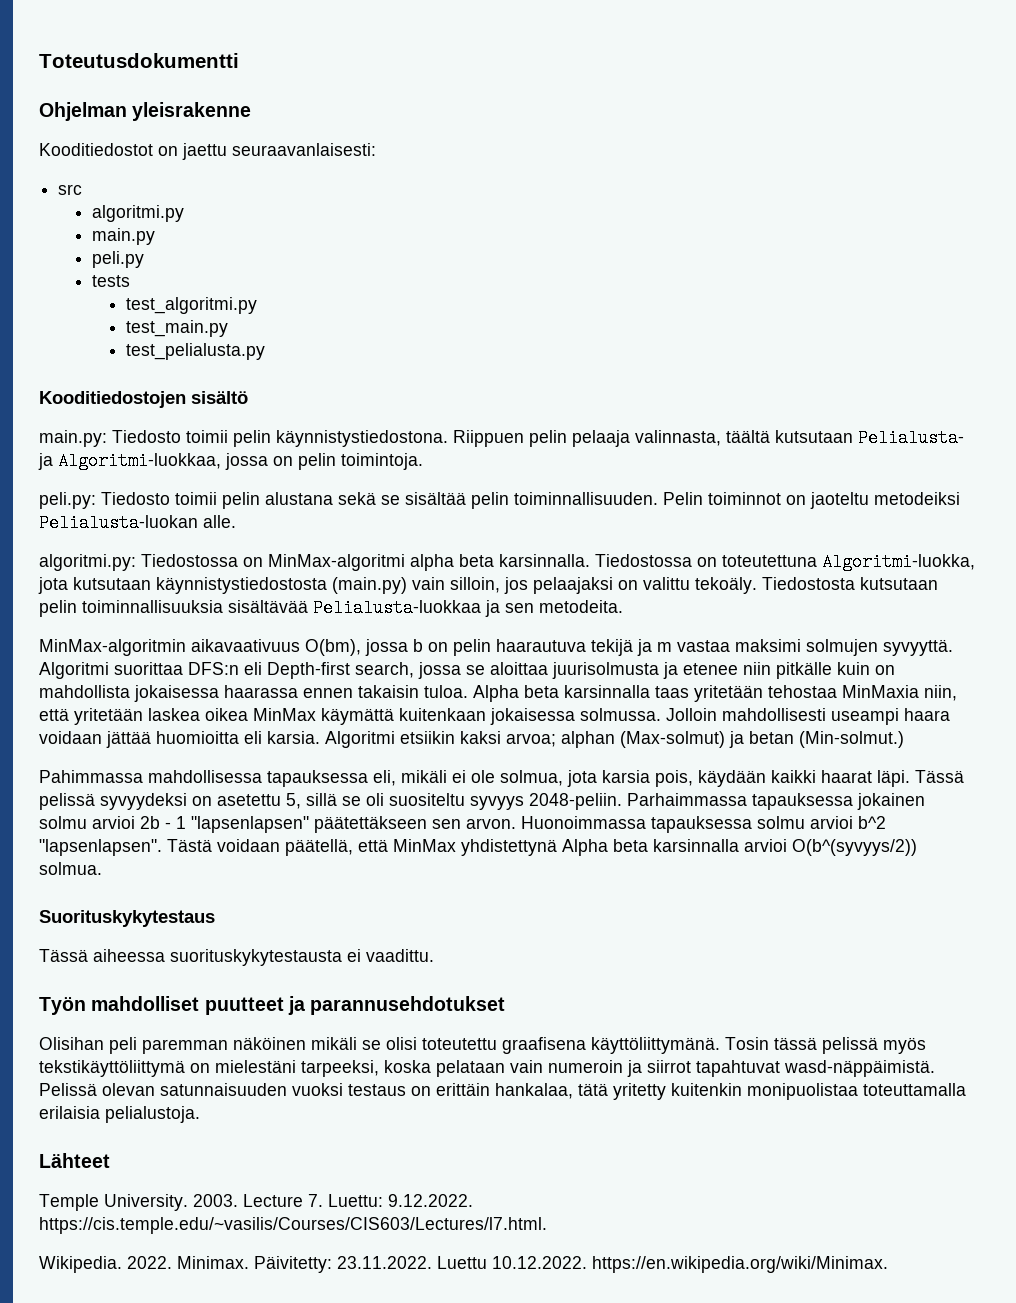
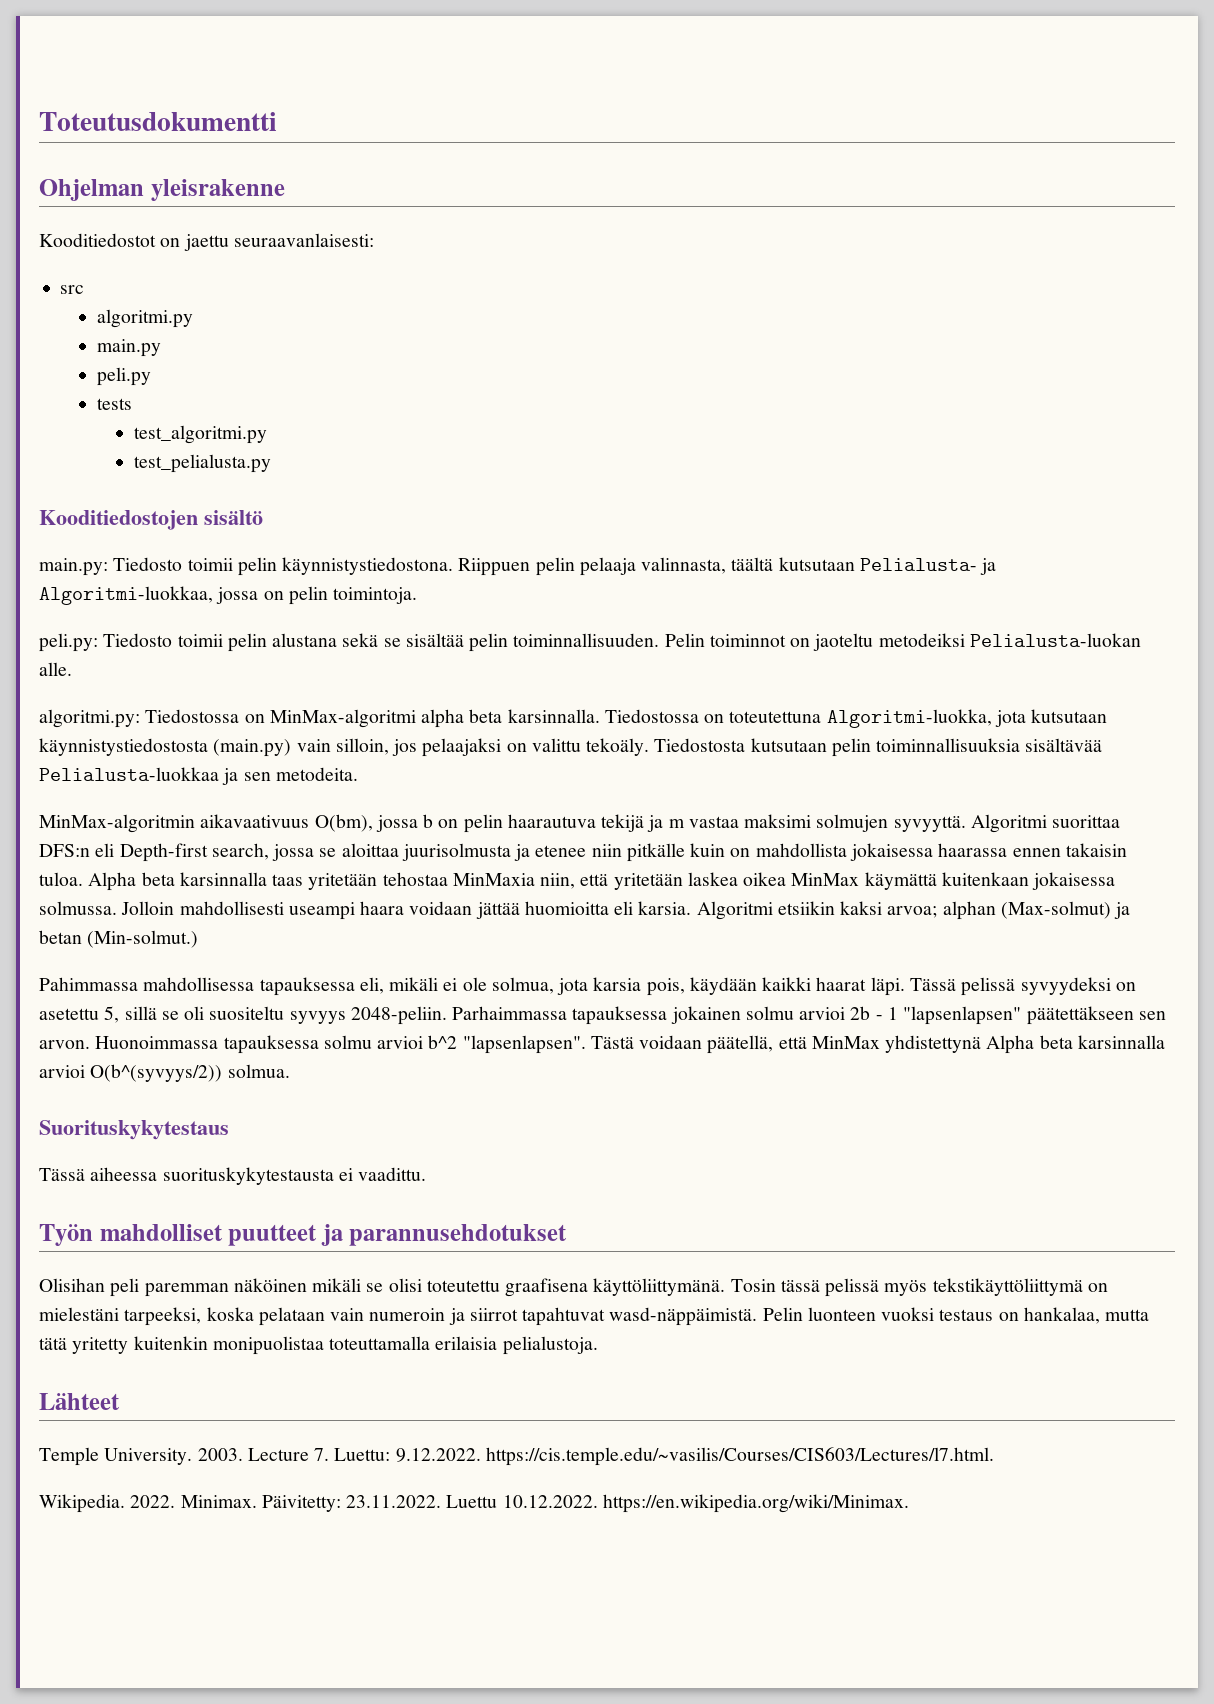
- test_main.py
- Pelissä olevan satunnaisuuden vuoksi testaus on erittäin hankalaa, tätä yritetty kuitenkin monipuolistaa toteuttamalla erilaisia pelialustoja.
+ Pelin luonteen vuoksi testaus on hankalaa, mutta tätä yritetty kuitenkin monipuolistaa toteuttamalla erilaisia pelialustoja.

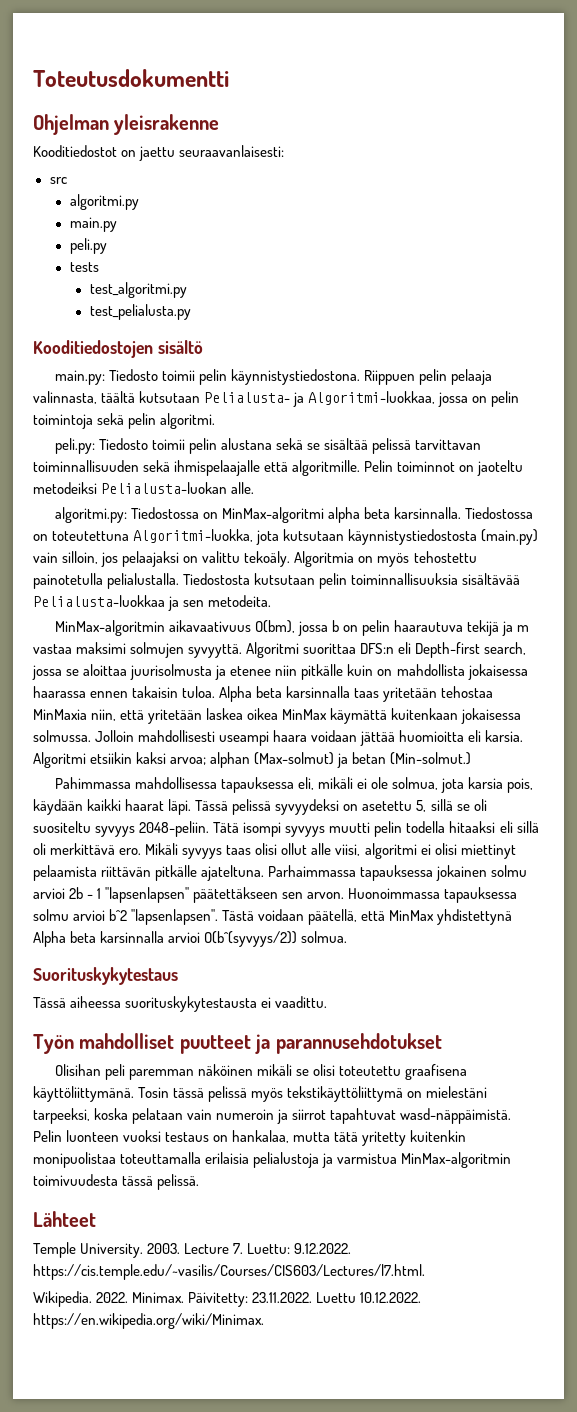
- Riippuen pelin pelaaja valinnasta, täältä kutsutaan Pelialusta- ja Algoritmi-luokkaa, jossa on pelin toimintoja.
+ Riippuen pelin pelaaja valinnasta, täältä kutsutaan Pelialusta- ja Algoritmi-luokkaa, jossa on pelin toimintoja sekä pelin algoritmi.
- peli.py: Tiedosto toimii pelin alustana sekä se sisältää pelin toiminnallisuuden.
+ peli.py: Tiedosto toimii pelin alustana sekä se sisältää pelissä tarvittavan toiminnallisuuden sekä ihmispelaajalle että algoritmille.
+ Algoritmia on myös tehostettu painotetulla pelialustalla.
+ Tätä isompi syvyys muutti pelin todella hitaaksi eli sillä oli merkittävä ero. Mikäli syvyys taas olisi ollut alle viisi, algoritmi ei olisi miettinyt pelaamista riittävän pitkälle ajateltuna.
- Pelin luonteen vuoksi testaus on hankalaa, mutta tätä yritetty kuitenkin monipuolistaa toteuttamalla erilaisia pelialustoja.
+ Pelin luonteen vuoksi testaus on hankalaa, mutta tätä yritetty kuitenkin monipuolistaa toteuttamalla erilaisia pelialustoja ja varmistua MinMax-algoritmin toimivuudesta tässä pelissä.

